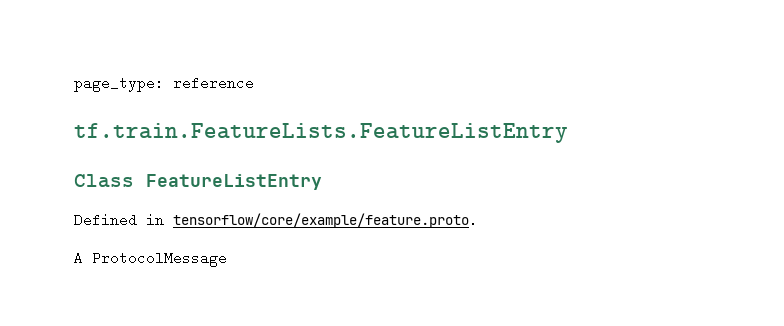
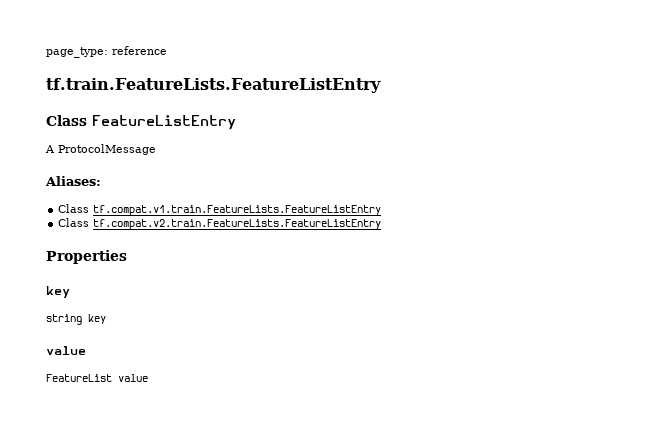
- Defined in tensorflow/core/example/feature.proto.
+ Aliases:
+ Class tf.compat.v1.train.FeatureLists.FeatureListEntry
+ Class tf.compat.v2.train.FeatureLists.FeatureListEntry
+ Properties
+ key
+ string key
+ value
+ FeatureList value

